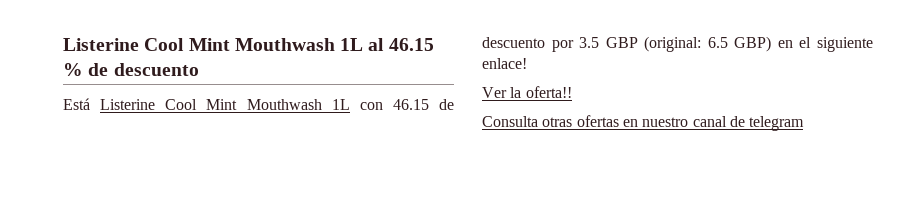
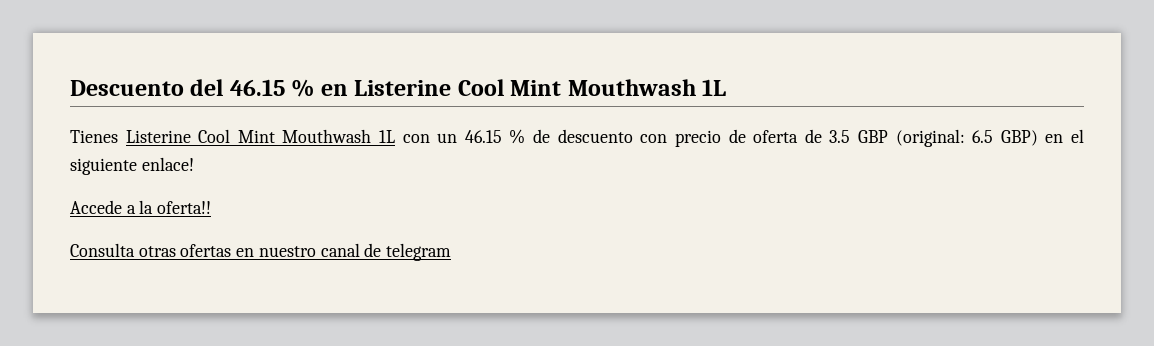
- Listerine Cool Mint Mouthwash 1L al 46.15 % de descuento
- Está Listerine Cool Mint Mouthwash 1L con 46.15 de descuento por 3.5 GBP (original: 6.5 GBP) en el siguiente enlace!
+ Descuento del 46.15 % en Listerine Cool Mint Mouthwash 1L
+ Tienes Listerine Cool Mint Mouthwash 1L con un 46.15 % de descuento con precio de oferta de 3.5 GBP (original: 6.5 GBP) en el siguiente enlace!
- Ver la oferta!!
+ Accede a la oferta!!

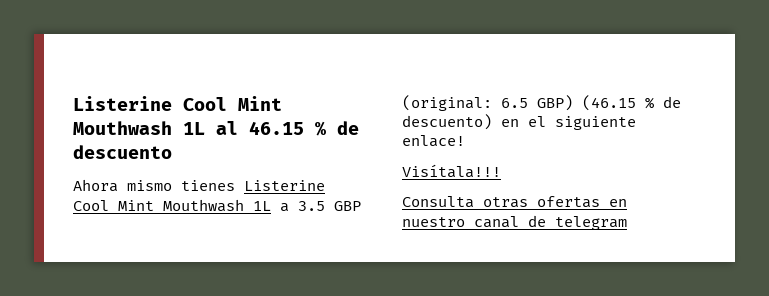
- Descuento del 46.15 % en Listerine Cool Mint Mouthwash 1L
- Tienes Listerine Cool Mint Mouthwash 1L con un 46.15 % de descuento con precio de oferta de 3.5 GBP (original: 6.5 GBP) en el siguiente enlace!
+ Listerine Cool Mint Mouthwash 1L al 46.15 % de descuento
+ Ahora mismo tienes Listerine Cool Mint Mouthwash 1L a 3.5 GBP (original: 6.5 GBP) (46.15 % de descuento) en el siguiente enlace!
- Accede a la oferta!!
+ Visítala!!!

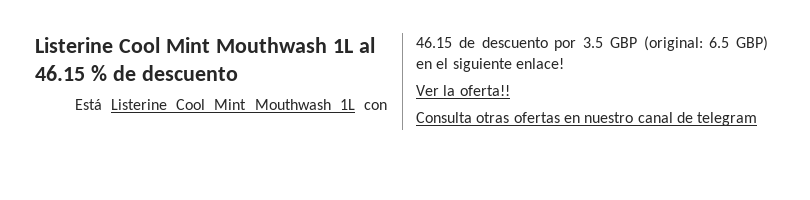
- Ahora mismo tienes Listerine Cool Mint Mouthwash 1L a 3.5 GBP (original: 6.5 GBP) (46.15 % de descuento) en el siguiente enlace!
+ Está Listerine Cool Mint Mouthwash 1L con 46.15 de descuento por 3.5 GBP (original: 6.5 GBP) en el siguiente enlace!
- Visítala!!!
+ Ver la oferta!!

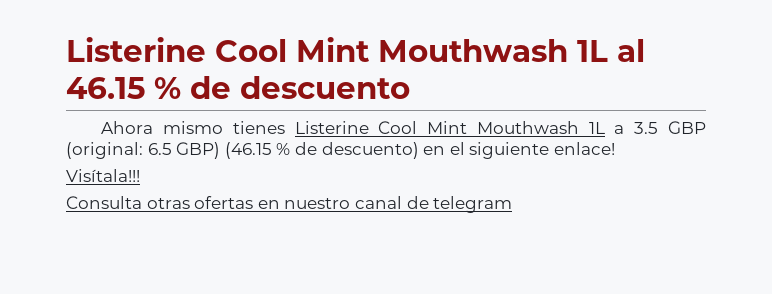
- Está Listerine Cool Mint Mouthwash 1L con 46.15 de descuento por 3.5 GBP (original: 6.5 GBP) en el siguiente enlace!
+ Ahora mismo tienes Listerine Cool Mint Mouthwash 1L a 3.5 GBP (original: 6.5 GBP) (46.15 % de descuento) en el siguiente enlace!
- Ver la oferta!!
+ Visítala!!!

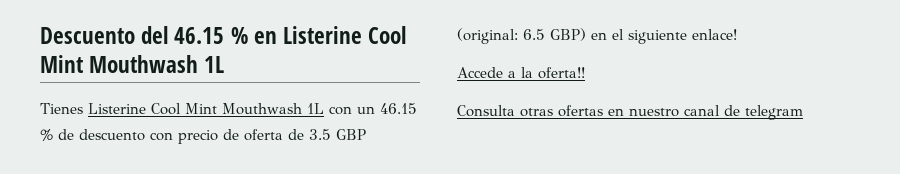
- Listerine Cool Mint Mouthwash 1L al 46.15 % de descuento
- Ahora mismo tienes Listerine Cool Mint Mouthwash 1L a 3.5 GBP (original: 6.5 GBP) (46.15 % de descuento) en el siguiente enlace!
+ Descuento del 46.15 % en Listerine Cool Mint Mouthwash 1L
+ Tienes Listerine Cool Mint Mouthwash 1L con un 46.15 % de descuento con precio de oferta de 3.5 GBP (original: 6.5 GBP) en el siguiente enlace!
- Visítala!!!
+ Accede a la oferta!!

